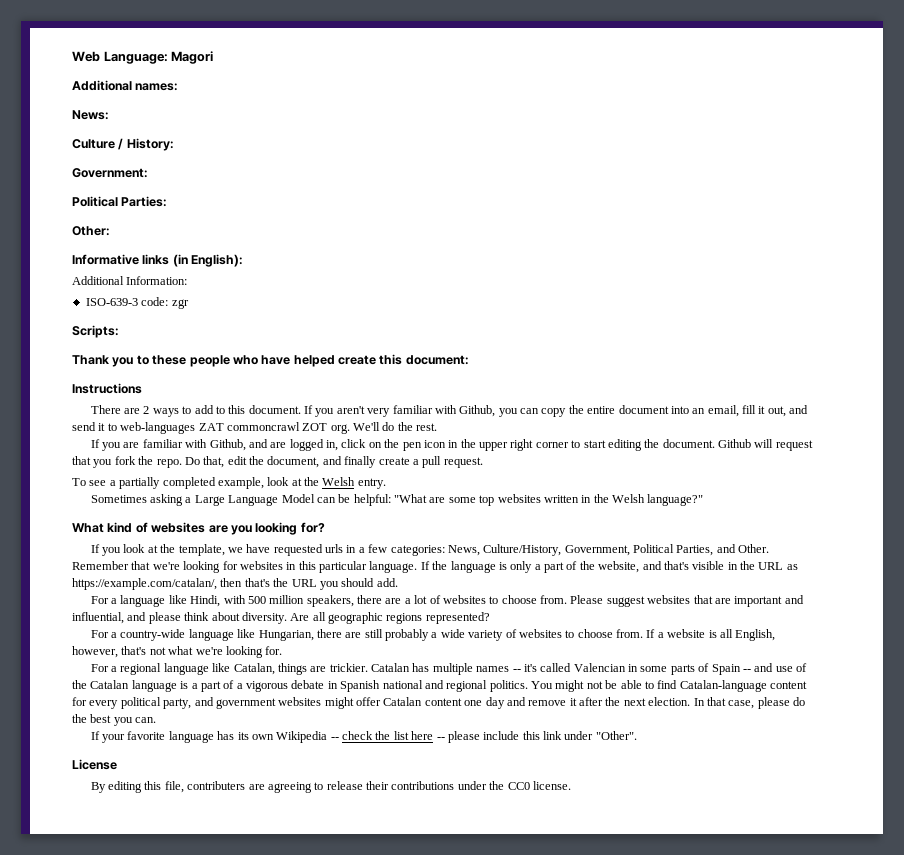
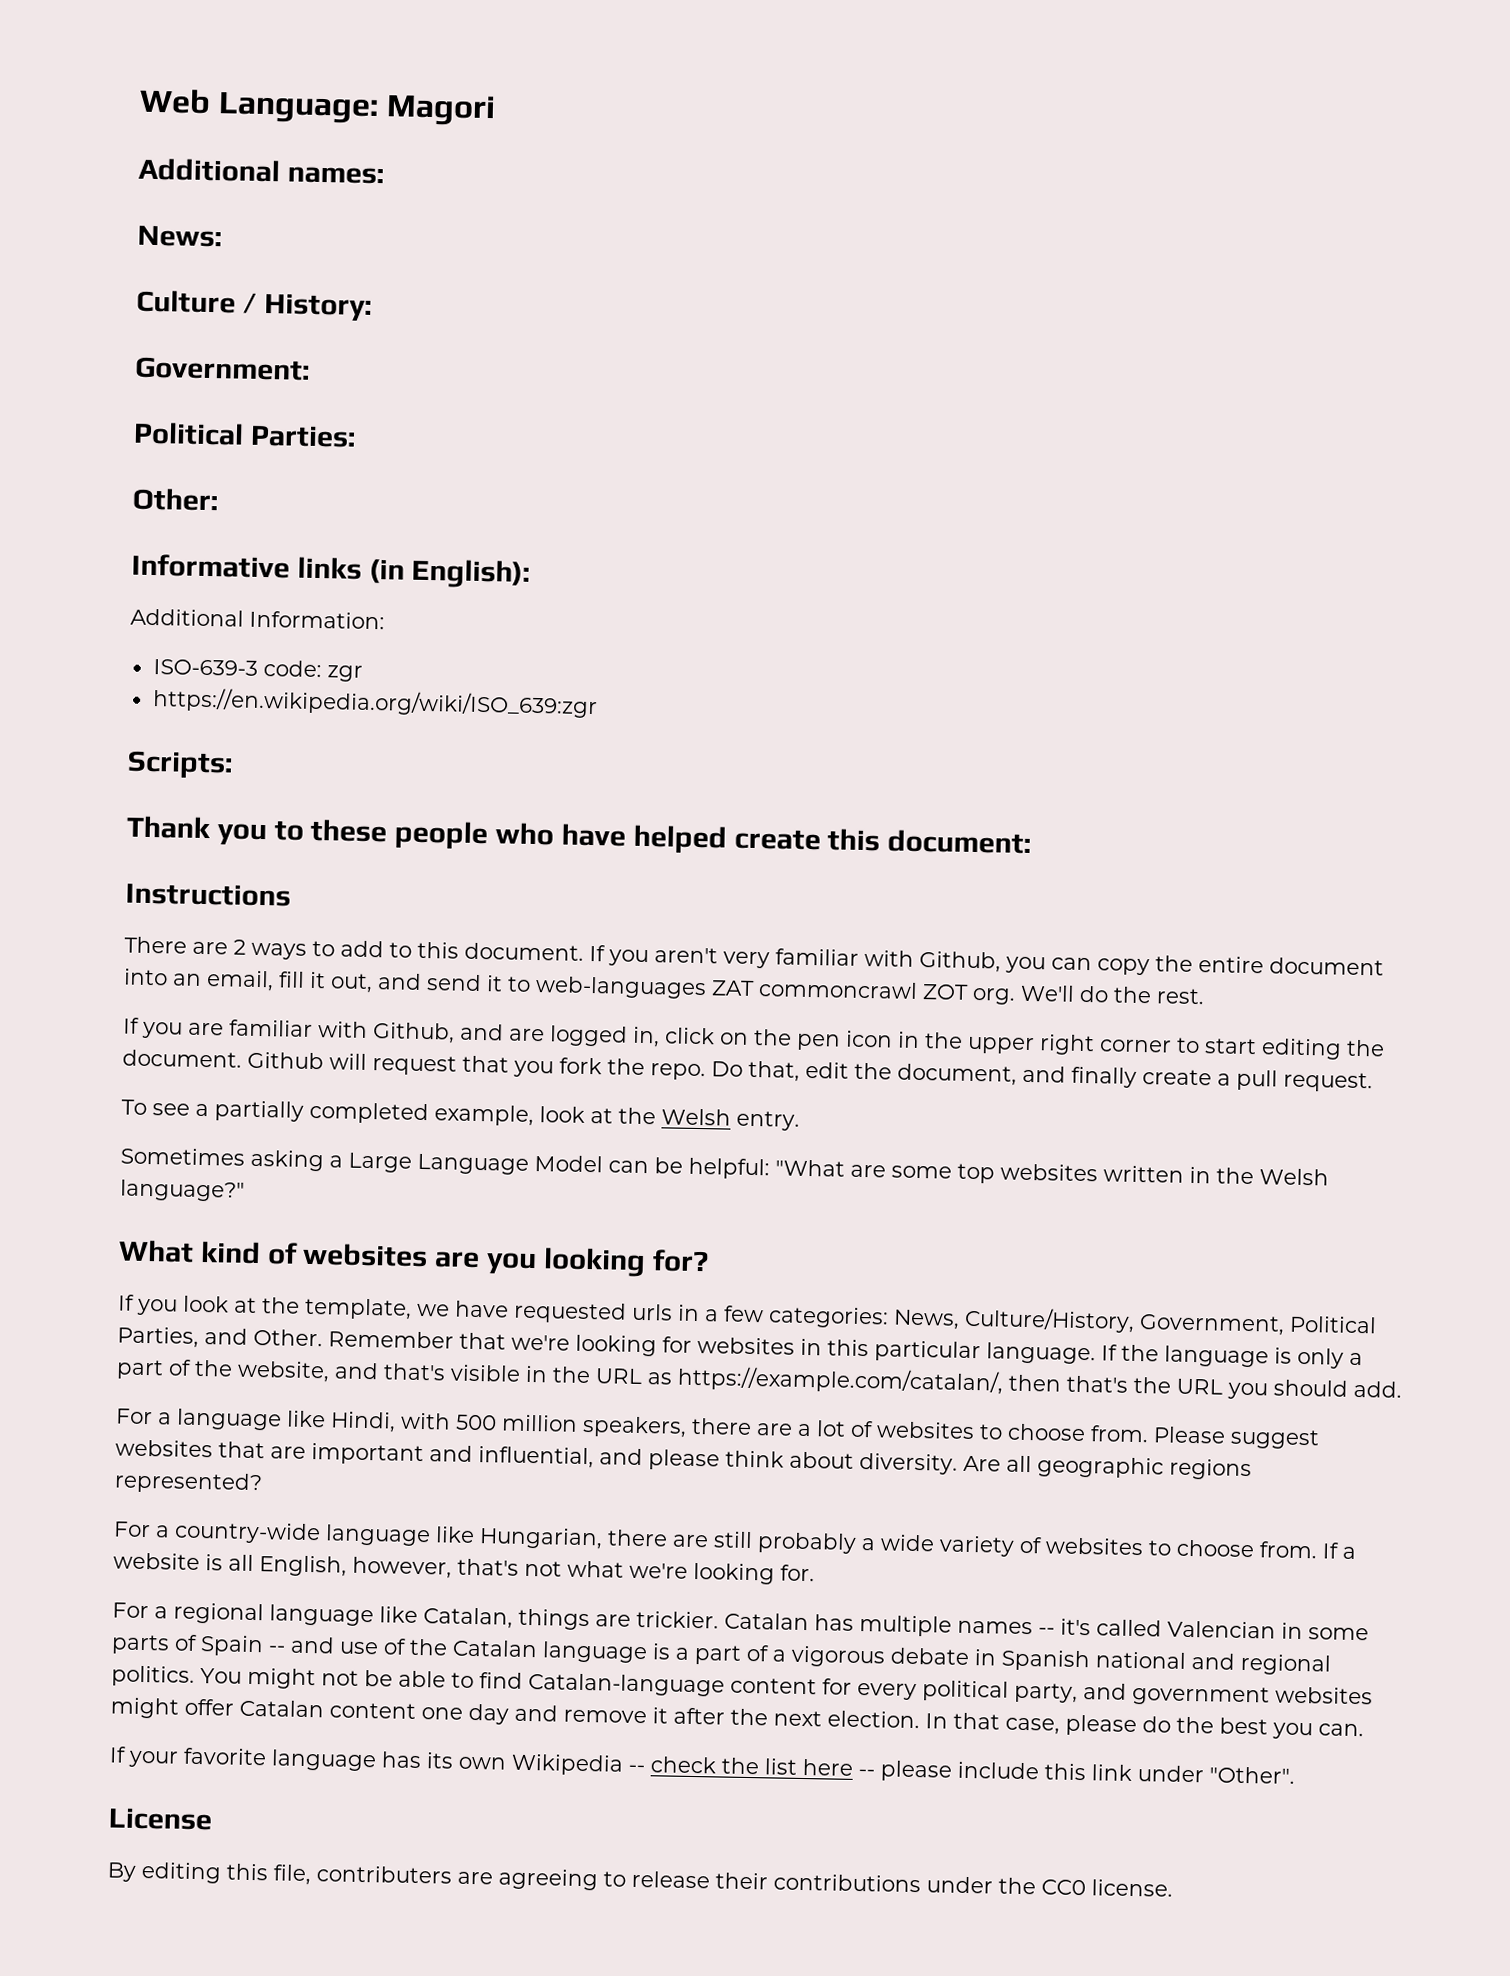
+ https://en.wikipedia.org/wiki/ISO_639:zgr

